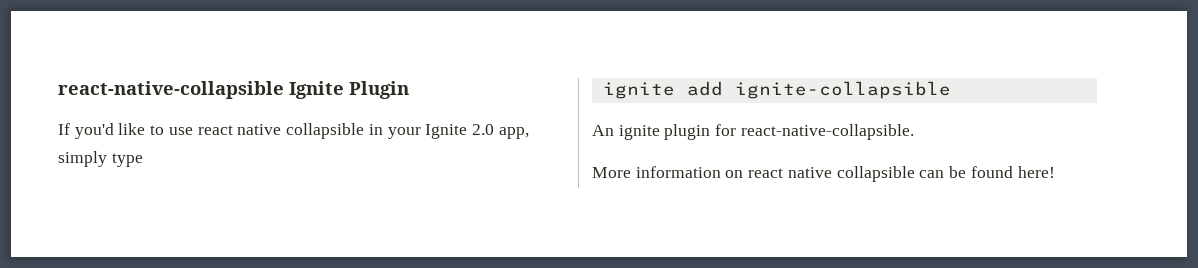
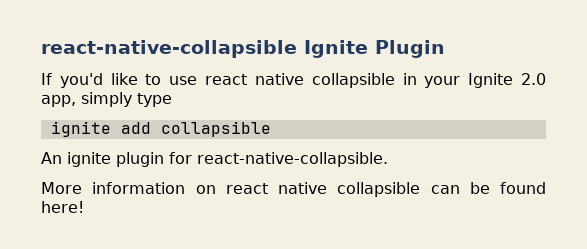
- ignite add ignite-collapsible
+ ignite add collapsible

